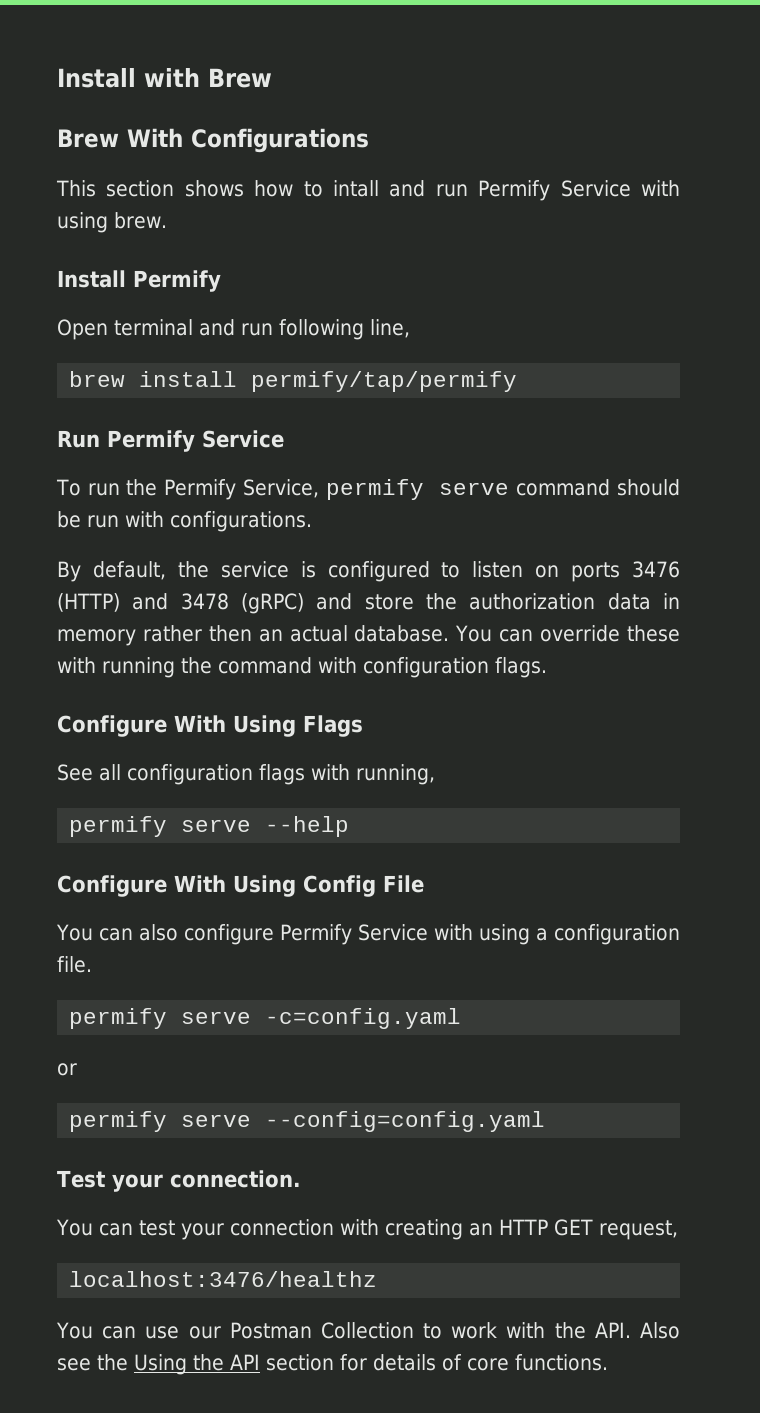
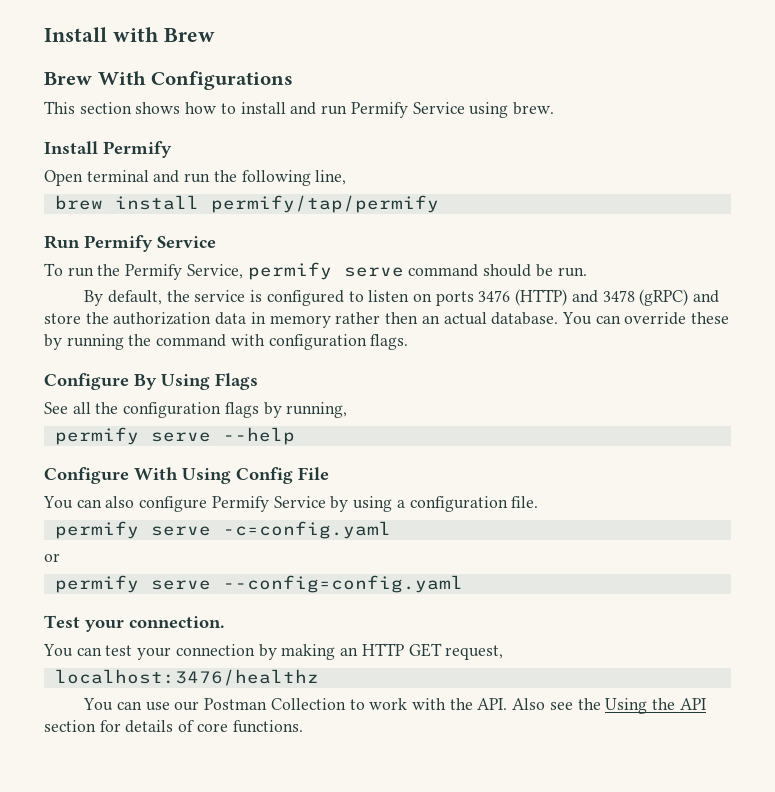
- This section shows how to intall and run Permify Service with using brew.
+ This section shows how to install and run Permify Service using brew.
- Open terminal and run following line,
+ Open terminal and run the following line,
- To run the Permify Service, permify serve command should be run with configurations.
+ To run the Permify Service, permify serve command should be run.
- You can override these with running the command with configuration flags.
+ You can override these by running the command with configuration flags.
- Configure With Using Flags
+ Configure By Using Flags
- See all configuration flags with running,
+ See all the configuration flags by running,
- You can also configure Permify Service with using a configuration file.
+ You can also configure Permify Service by using a configuration file.
- You can test your connection with creating an HTTP GET request,
+ You can test your connection by making an HTTP GET request,

